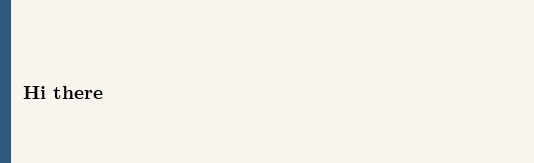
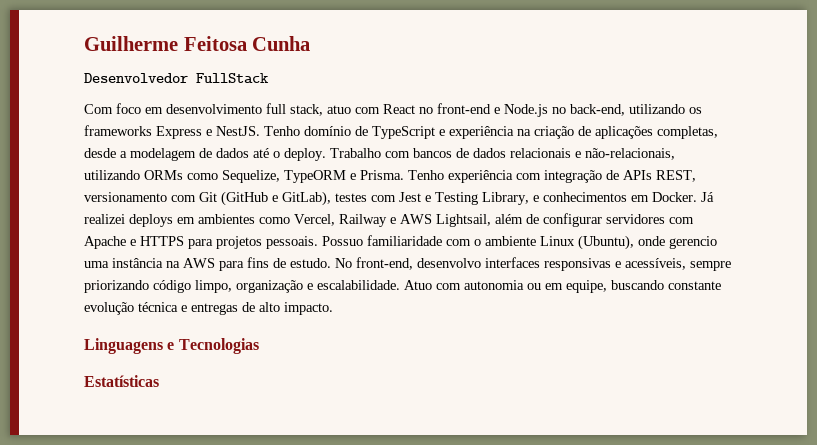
- Hi there
+ Guilherme Feitosa Cunha
+ Desenvolvedor FullStack
+ Com foco em desenvolvimento full stack, atuo com React no front-end e Node.js no back-end, utilizando os frameworks Express e NestJS. Tenho domínio de TypeScript e experiência na criação de aplicações completas, desde a modelagem de dados até o deploy. Trabalho com bancos de dados relacionais e não-relacionais, utilizando ORMs como Sequelize, TypeORM e Prisma. Tenho experiência com integração de APIs REST, versionamento com Git (GitHub e GitLab), testes com Jest e Testing Library, e conhecimentos em Docker. Já realizei deploys em ambientes como Vercel, Railway e AWS Lightsail, além de configurar servidores com Apache e HTTPS para projetos pessoais. Possuo familiaridade com o ambiente Linux (Ubuntu), onde gerencio uma instância na AWS para fins de estudo. No front-end, desenvolvo interfaces responsivas e acessíveis, sempre priorizando código limpo, organização e escalabilidade. Atuo com autonomia ou em equipe, buscando constante evolução técnica e entregas de alto impacto.
+ Linguagens e Tecnologias
+ Estatísticas

